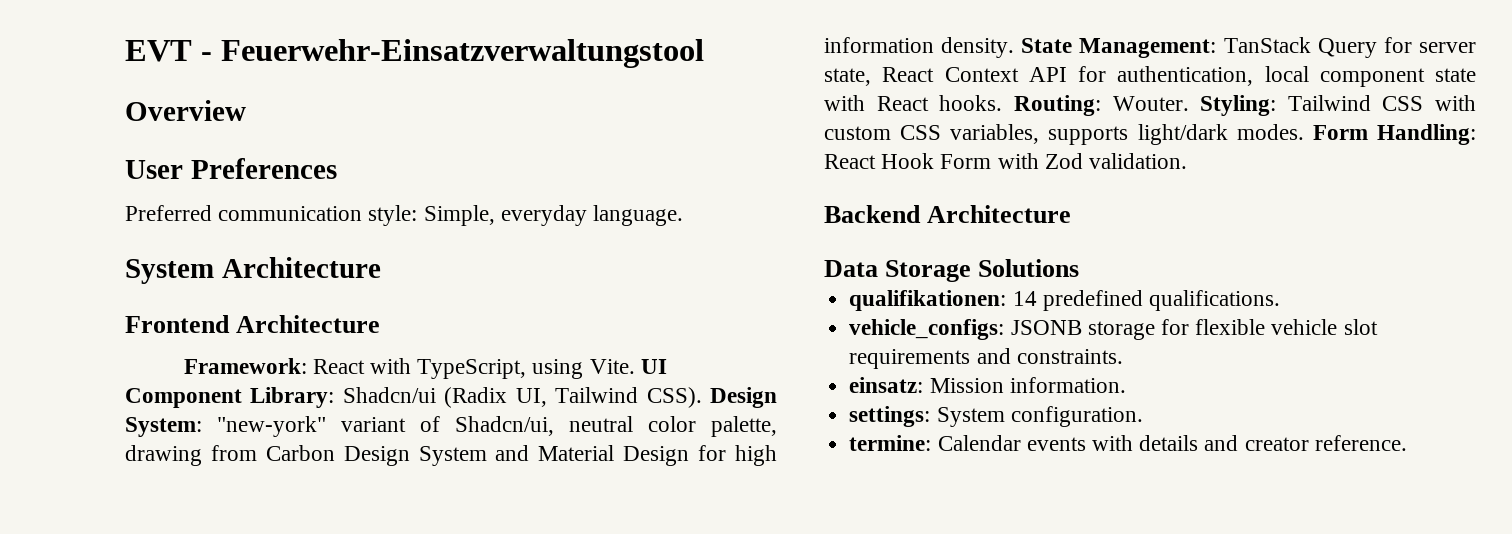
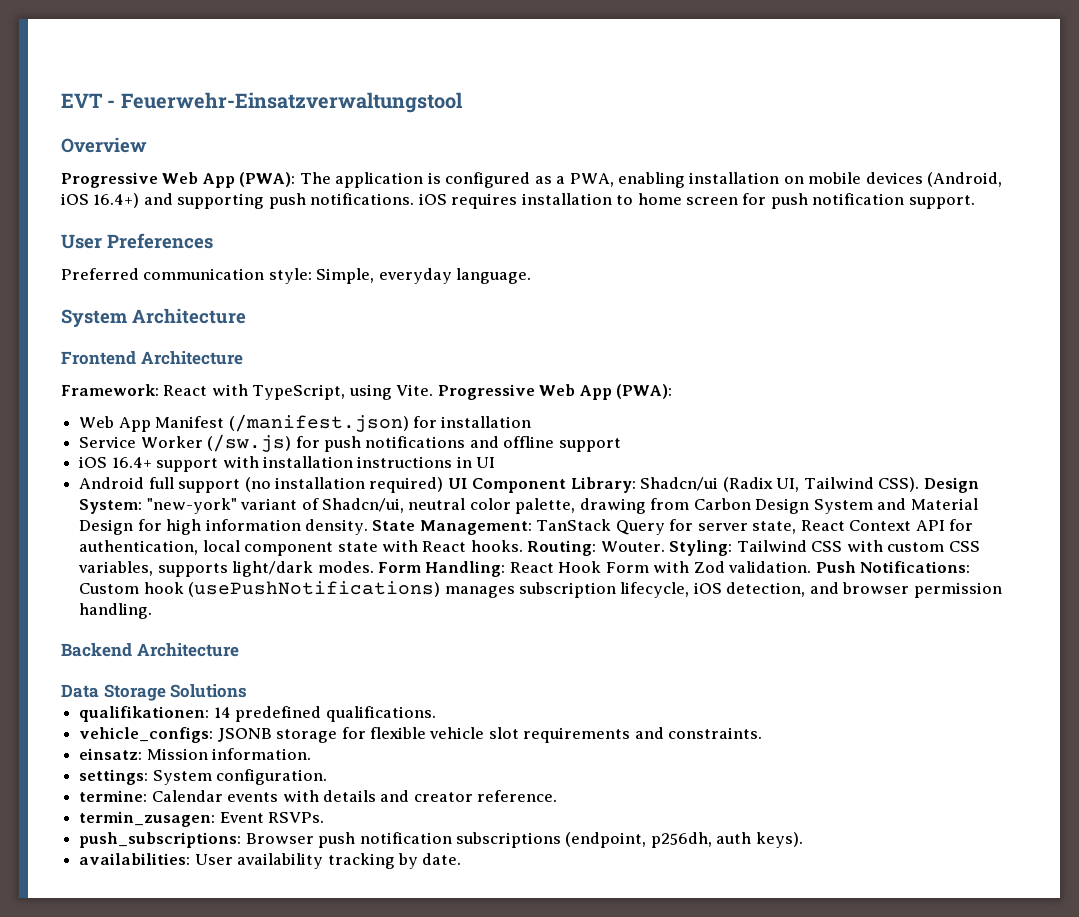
+ Progressive Web App (PWA): The application is configured as a PWA, enabling installation on mobile devices (Android, iOS 16.4+) and supporting push notifications. iOS requires installation to home screen for push notification support.
- Framework: React with TypeScript, using Vite. UI Component Library: Shadcn/ui (Radix UI, Tailwind CSS).
+ Framework: React with TypeScript, using Vite. Progressive Web App (PWA):
+ Web App Manifest (/manifest.json) for installation
+ Service Worker (/sw.js) for push notifications and offline support
+ iOS 16.4+ support with installation instructions in UI
+ Android full support (no installation required) UI Component Library: Shadcn/ui (Radix UI, Tailwind CSS).
+ Push Notifications: Custom hook (usePushNotifications) manages subscription lifecycle, iOS detection, and browser permission handling.
+ termin_zusagen: Event RSVPs.
+ push_subscriptions: Browser push notification subscriptions (endpoint, p256dh, auth keys).
+ availabilities: User availability tracking by date.

